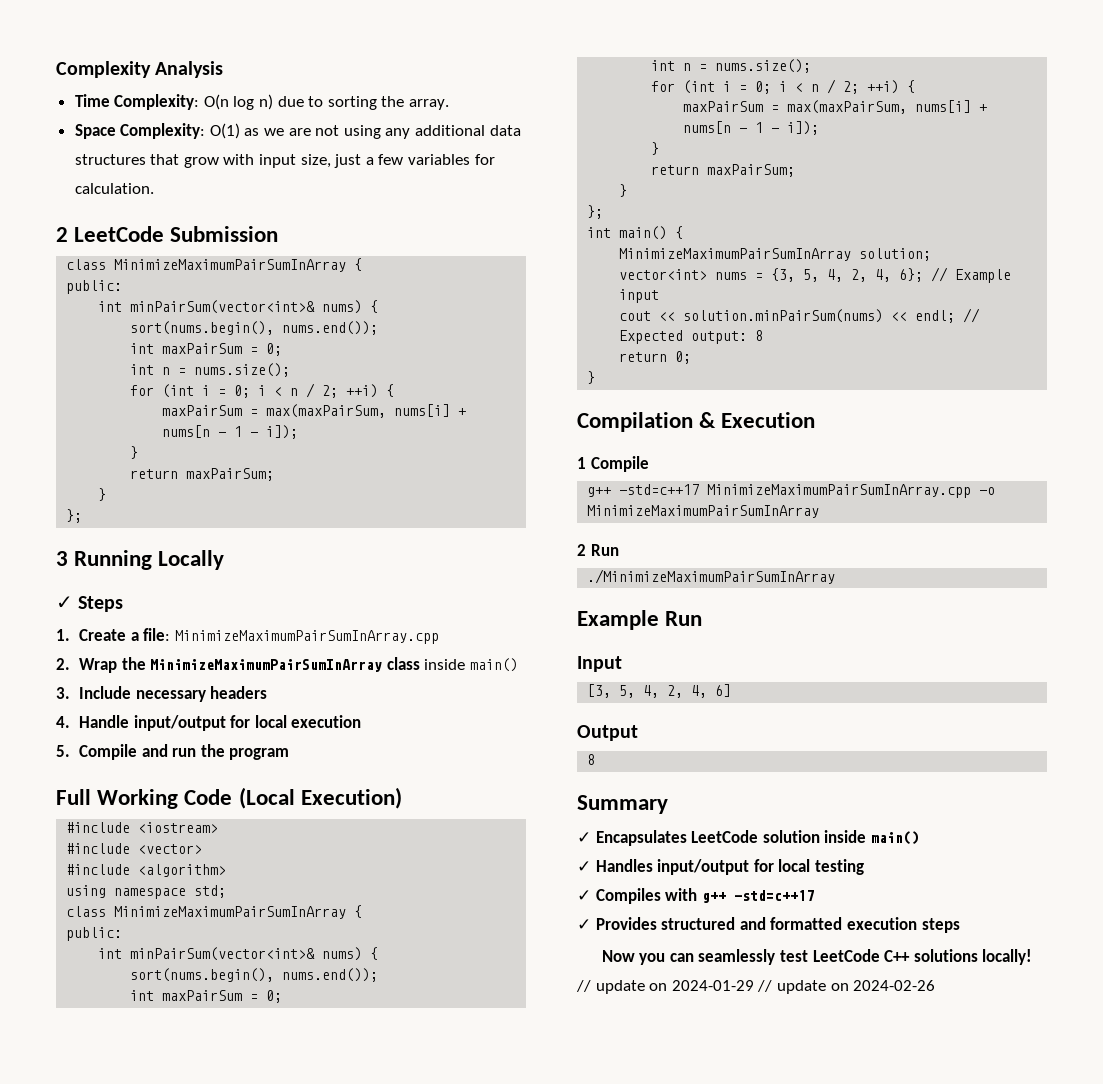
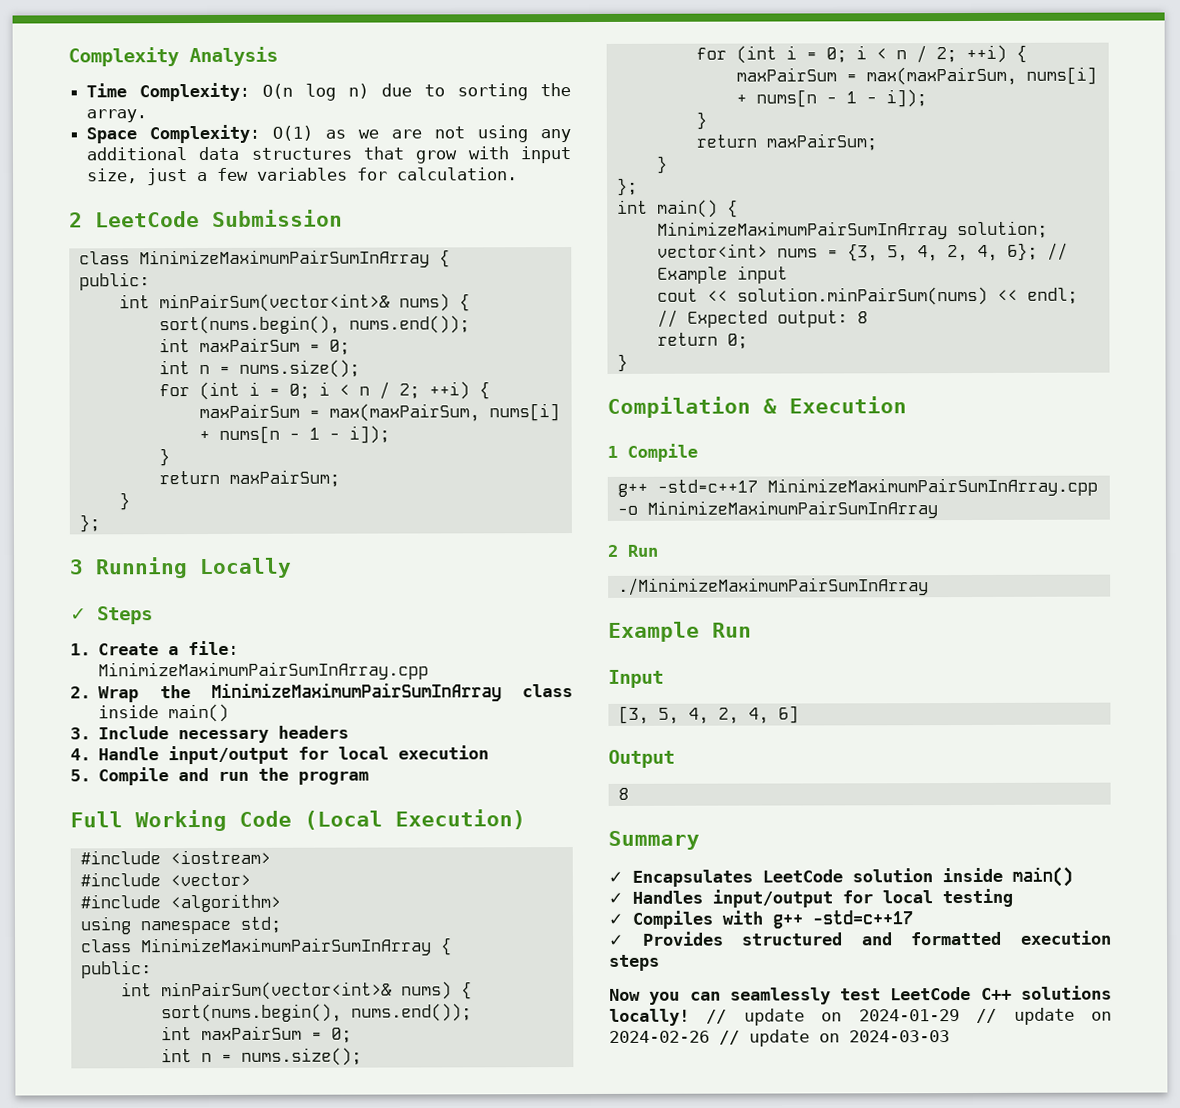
- // update on 2024-01-29 // update on 2024-02-26
+ // update on 2024-01-29 // update on 2024-02-26 // update on 2024-03-03

